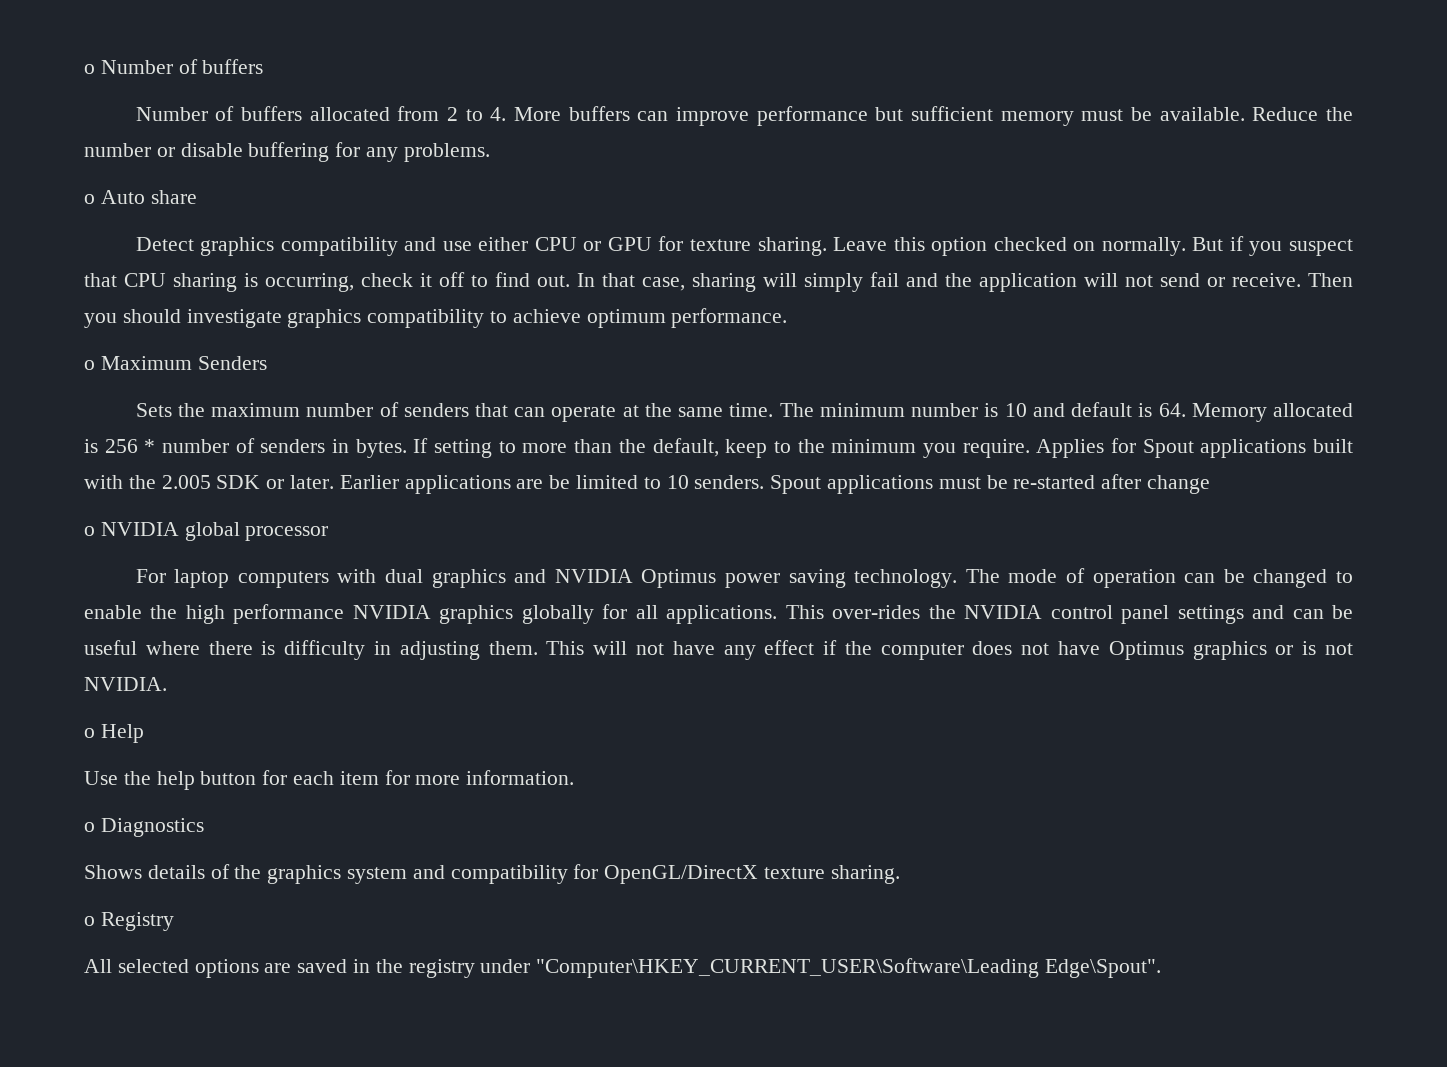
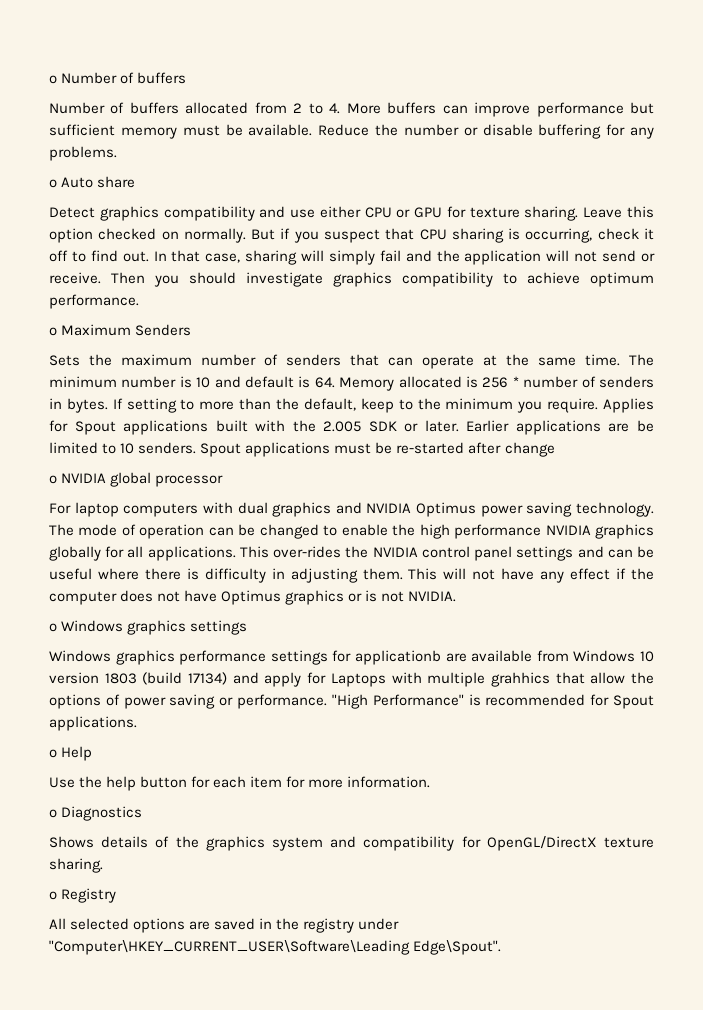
+ o Windows graphics settings
+ Windows graphics performance settings for applicationb are available from Windows 10 version 1803 (build 17134) and apply for Laptops with multiple grahhics that allow the options of power saving or performance. "High Performance" is recommended for Spout applications.

